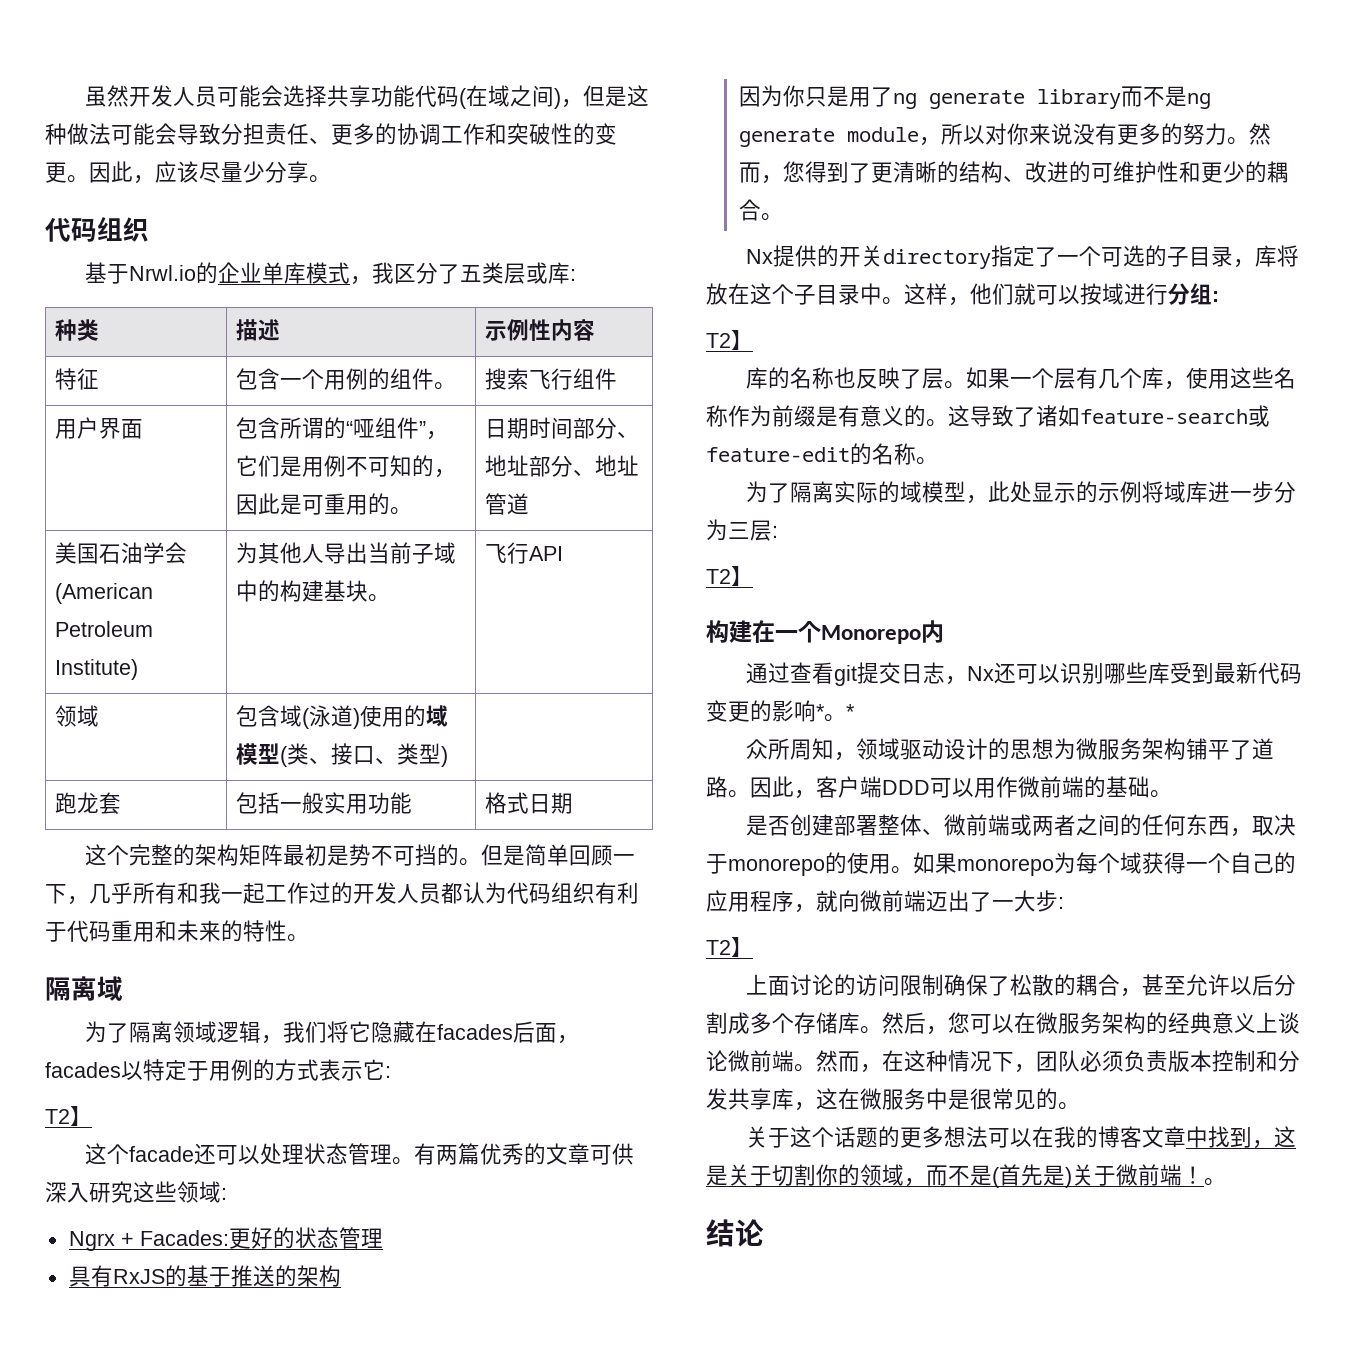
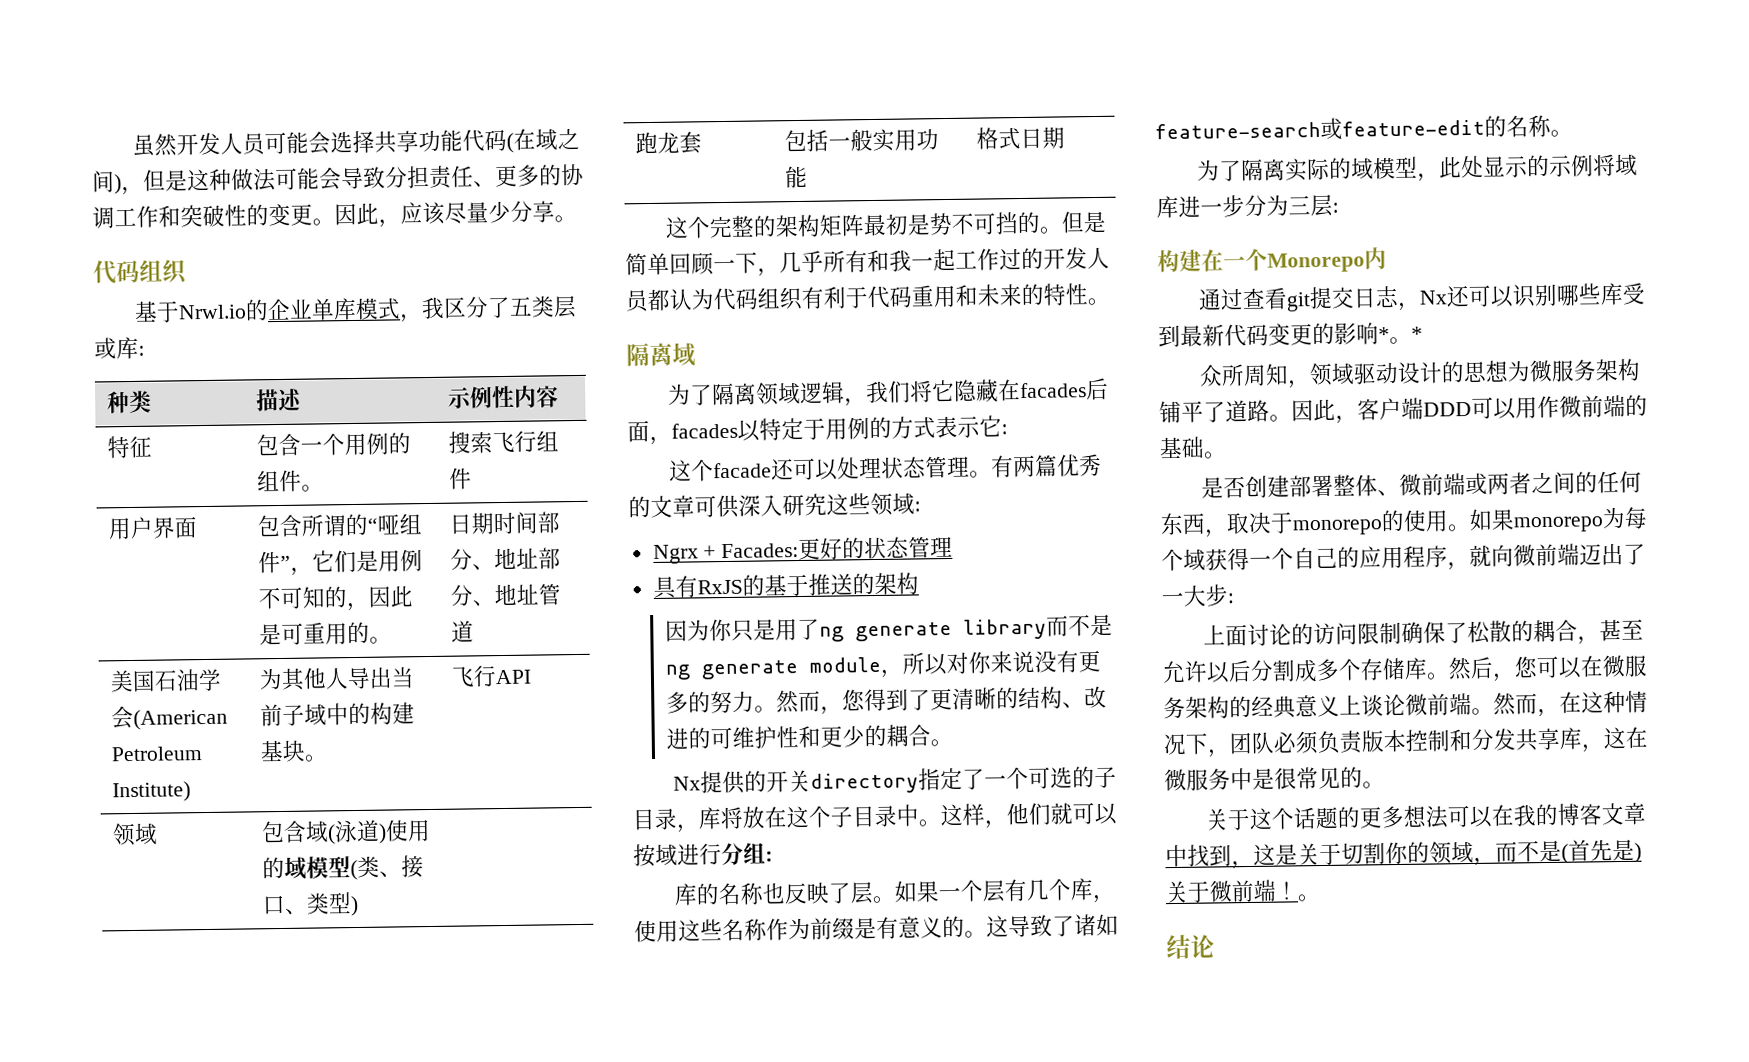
  为了隔离领域逻辑，我们将它隐藏在facades后面，facades以特定于用例的方式表示它:
- T2】
  这样，他们就可以按域进行分组:
- T2】
  为了隔离实际的域模型，此处显示的示例将域库进一步分为三层:
- T2】
  如果monorepo为每个域获得一个自己的应用程序，就向微前端迈出了一大步:
- T2】

